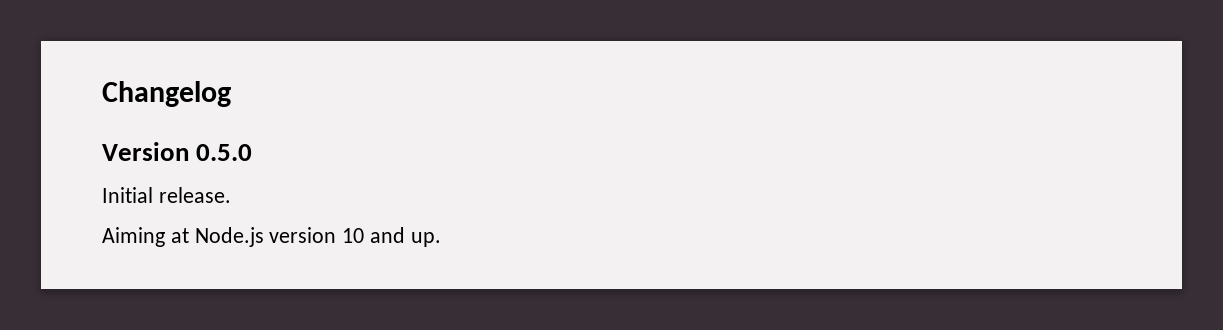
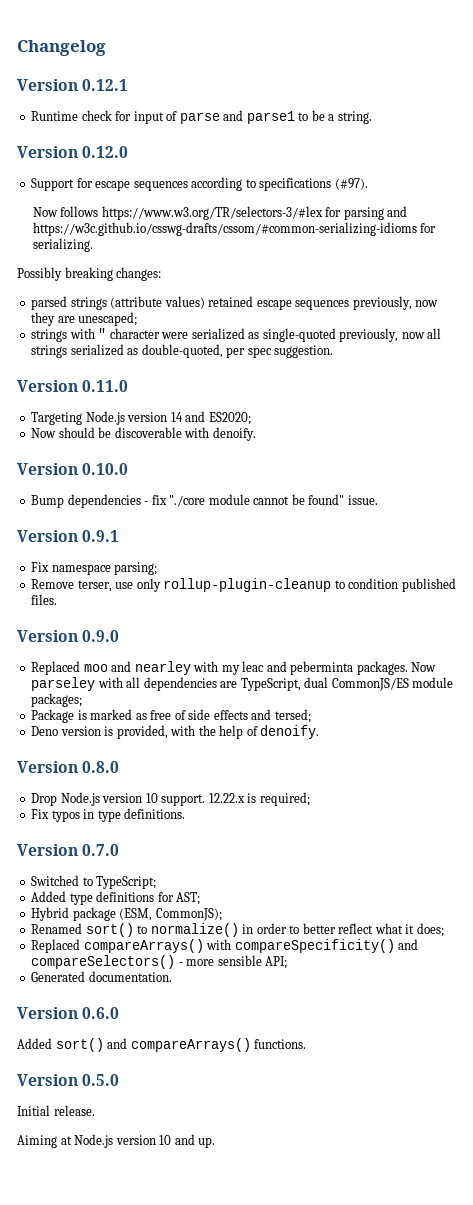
+ Version 0.12.1
+ Runtime check for input of parse and parse1 to be a string.
+ Version 0.12.0
+ Support for escape sequences according to specifications (#97).
+ Now follows https://www.w3.org/TR/selectors-3/#lex for parsing and https://w3c.github.io/csswg-drafts/cssom/#common-serializing-idioms for serializing.
+ Possibly breaking changes:
+ parsed strings (attribute values) retained escape sequences previously, now they are unescaped;
+ strings with " character were serialized as single-quoted previously, now all strings serialized as double-quoted, per spec suggestion.
+ Version 0.11.0
+ Targeting Node.js version 14 and ES2020;
+ Now should be discoverable with denoify.
+ Version 0.10.0
+ Bump dependencies - fix "./core module cannot be found" issue.
+ Version 0.9.1
+ Fix namespace parsing;
+ Remove terser, use only rollup-plugin-cleanup to condition published files.
+ Version 0.9.0
+ Replaced moo and nearley with my leac and peberminta packages. Now parseley with all dependencies are TypeScript, dual CommonJS/ES module packages;
+ Package is marked as free of side effects and tersed;
+ Deno version is provided, with the help of denoify.
+ Version 0.8.0
+ Drop Node.js version 10 support. 12.22.x is required;
+ Fix typos in type definitions.
+ Version 0.7.0
+ Switched to TypeScript;
+ Added type definitions for AST;
+ Hybrid package (ESM, CommonJS);
+ Renamed sort() to normalize() in order to better reflect what it does;
+ Replaced compareArrays() with compareSpecificity() and compareSelectors() - more sensible API;
+ Generated documentation.
+ Version 0.6.0
+ Added sort() and compareArrays() functions.

